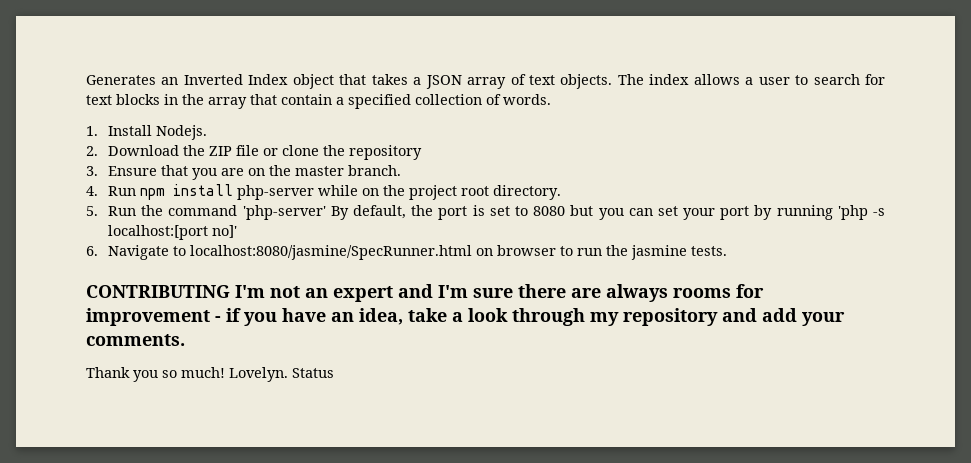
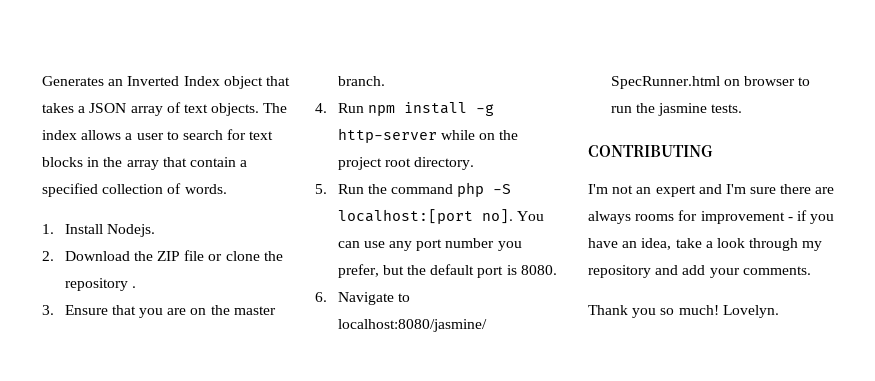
- 2. Download the ZIP file or clone the repository
+ 2. Download the ZIP file or clone the repository .
- 4. Run npm install php-server while on the project root directory.
+ 4. Run npm install -g http-server while on the project root directory.
- 5. Run the command 'php-server' By default, the port is set to 8080 but you can set your port by running 'php -s localhost:[port no]'
+ 5. Run the command php -S localhost:[port no]. You can use any port number you prefer, but the default port is 8080.
- CONTRIBUTING I'm not an expert and I'm sure there are always rooms for improvement - if you have an idea, take a look through my repository and add your comments.
+ CONTRIBUTING
+ I'm not an expert and I'm sure there are always rooms for improvement - if you have an idea, take a look through my repository and add your comments.
- Status

